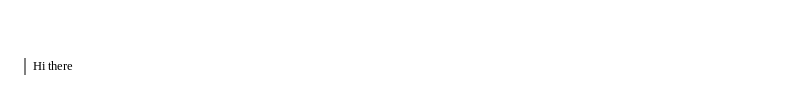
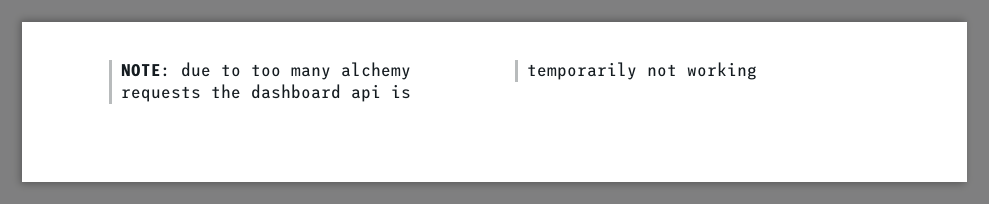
- Hi there
+ NOTE: due to too many alchemy requests the dashboard api is temporarily not working

